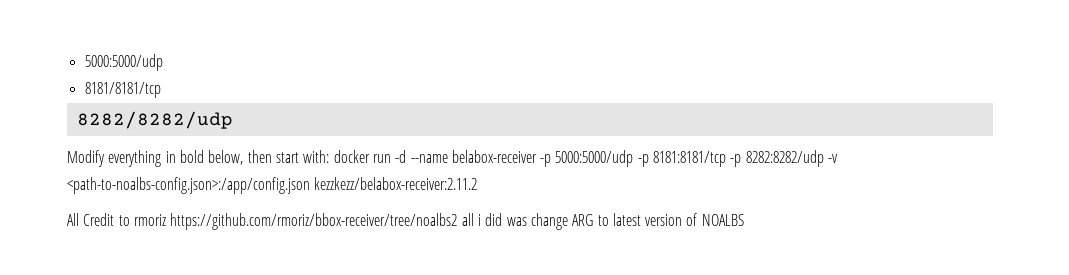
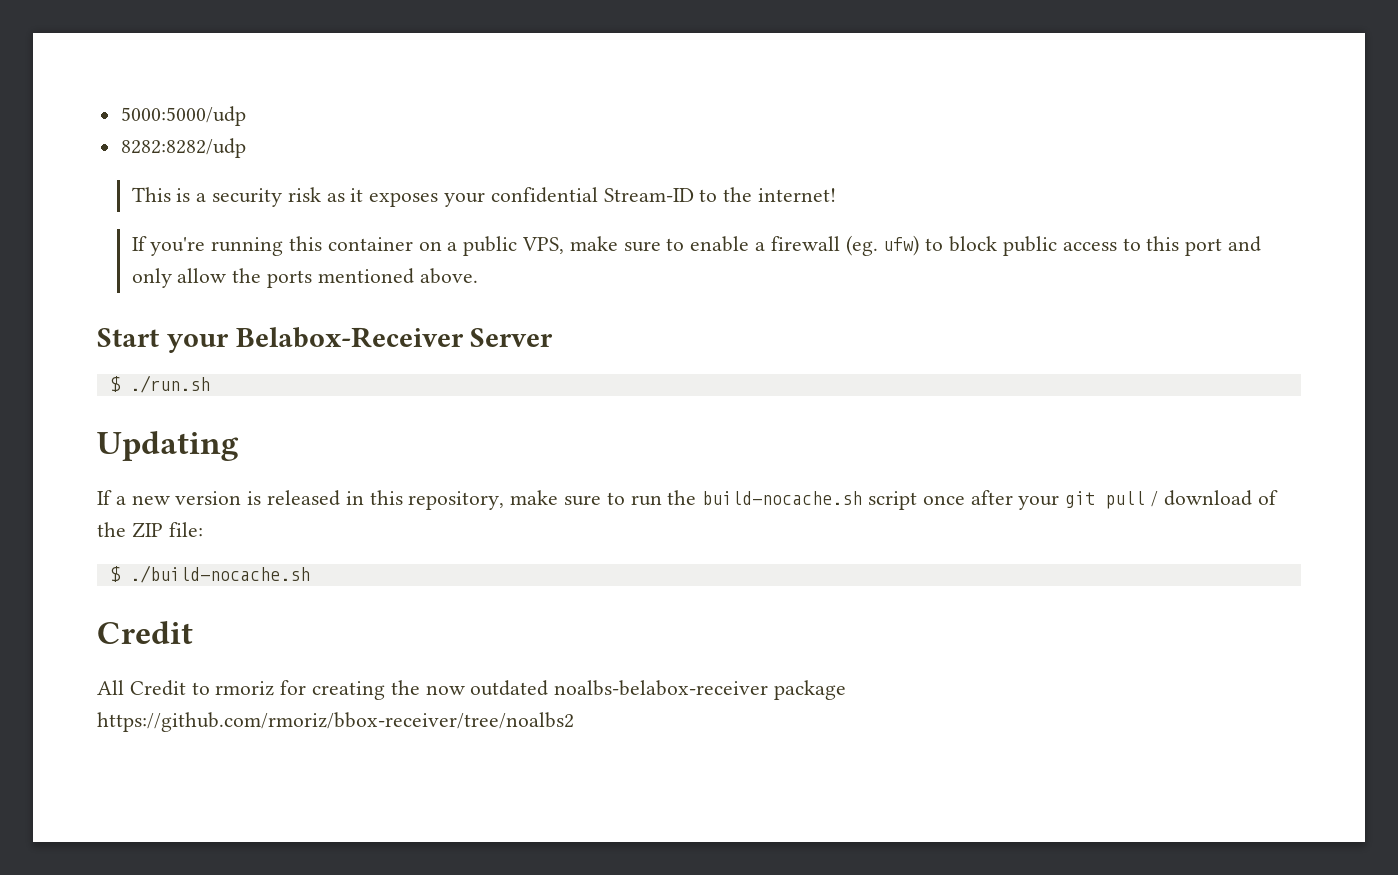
- 8181/8181/tcp
- 8282/8282/udp
- Modify everything in bold below, then start with: docker run -d --name belabox-receiver -p 5000:5000/udp -p 8181:8181/tcp -p 8282:8282/udp -v <path-to-noalbs-config.json>:/app/config.json kezzkezz/belabox-receiver:2.11.2
- All Credit to rmoriz https://github.com/rmoriz/bbox-receiver/tree/noalbs2 all i did was change ARG to latest version of NOALBS
+ 8282:8282/udp
+ This is a security risk as it exposes your confidential Stream-ID to the internet!
+ If you're running this container on a public VPS, make sure to enable a firewall (eg. ufw) to block public access to this port and only allow the ports mentioned above.
+ Start your Belabox-Receiver Server
+ $ ./run.sh
+ Updating
+ If a new version is released in this repository, make sure to run the build-nocache.sh script once after your git pull / download of the ZIP file:
+ $ ./build-nocache.sh
+ Credit
+ All Credit to rmoriz for creating the now outdated noalbs-belabox-receiver package https://github.com/rmoriz/bbox-receiver/tree/noalbs2

